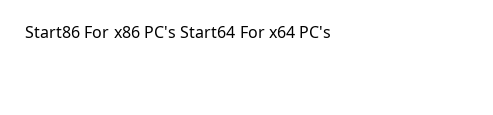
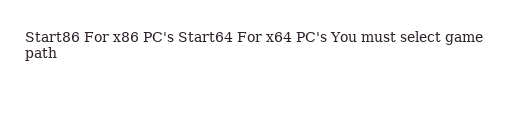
- Start86 For x86 PC's Start64 For x64 PC's
+ Start86 For x86 PC's Start64 For x64 PC's You must select game path

